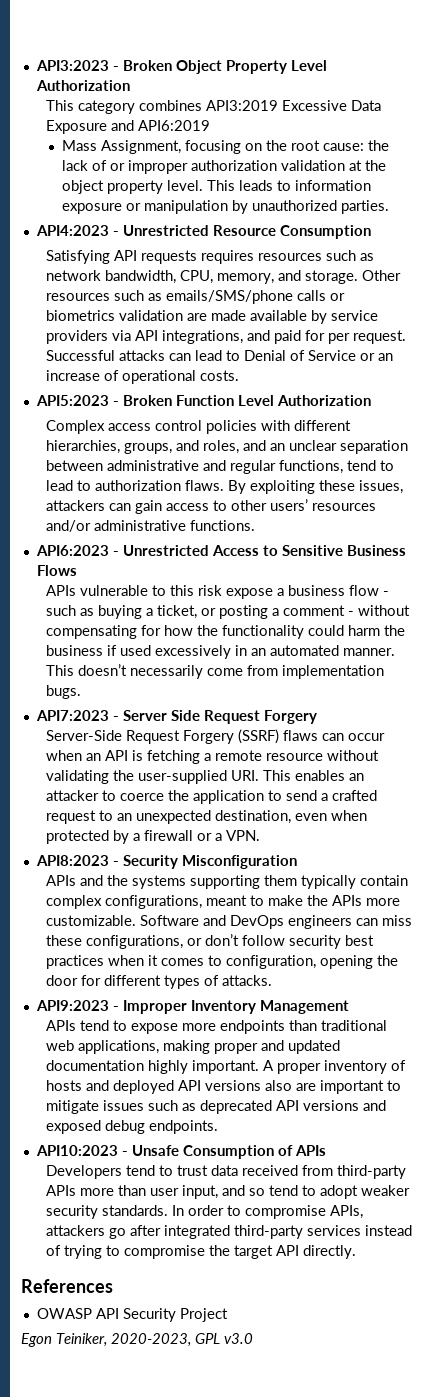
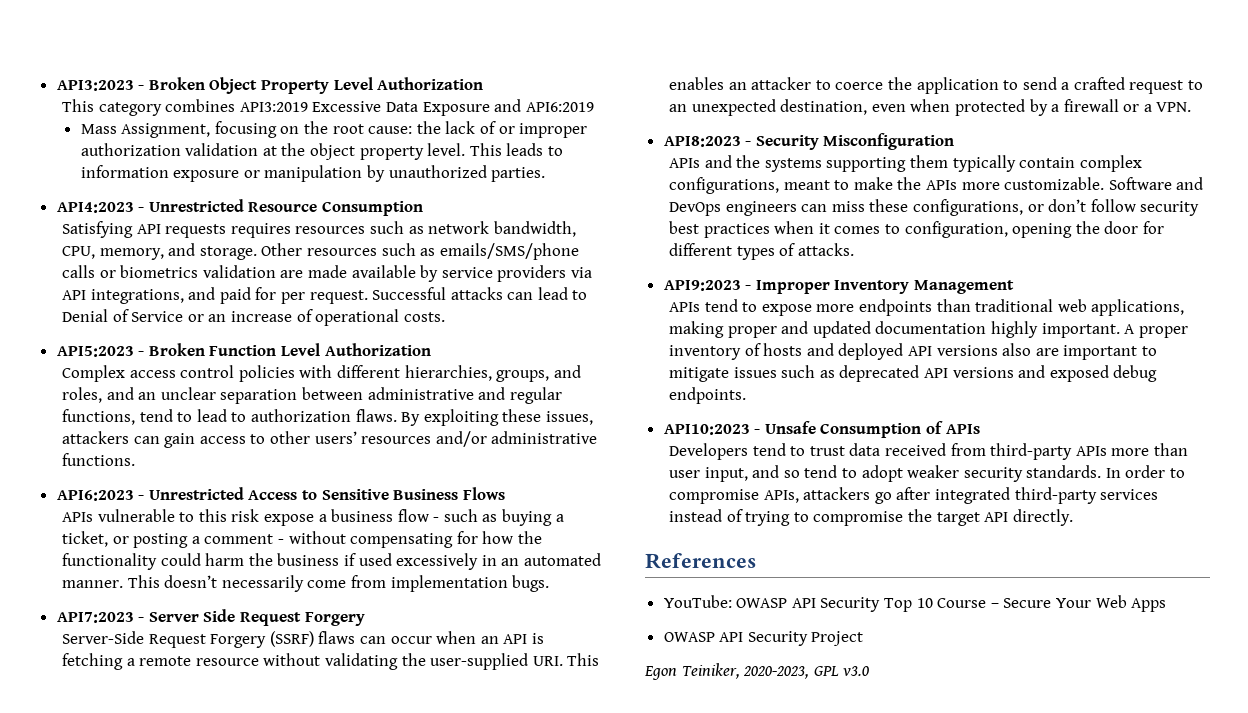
+ YouTube: OWASP API Security Top 10 Course – Secure Your Web Apps

